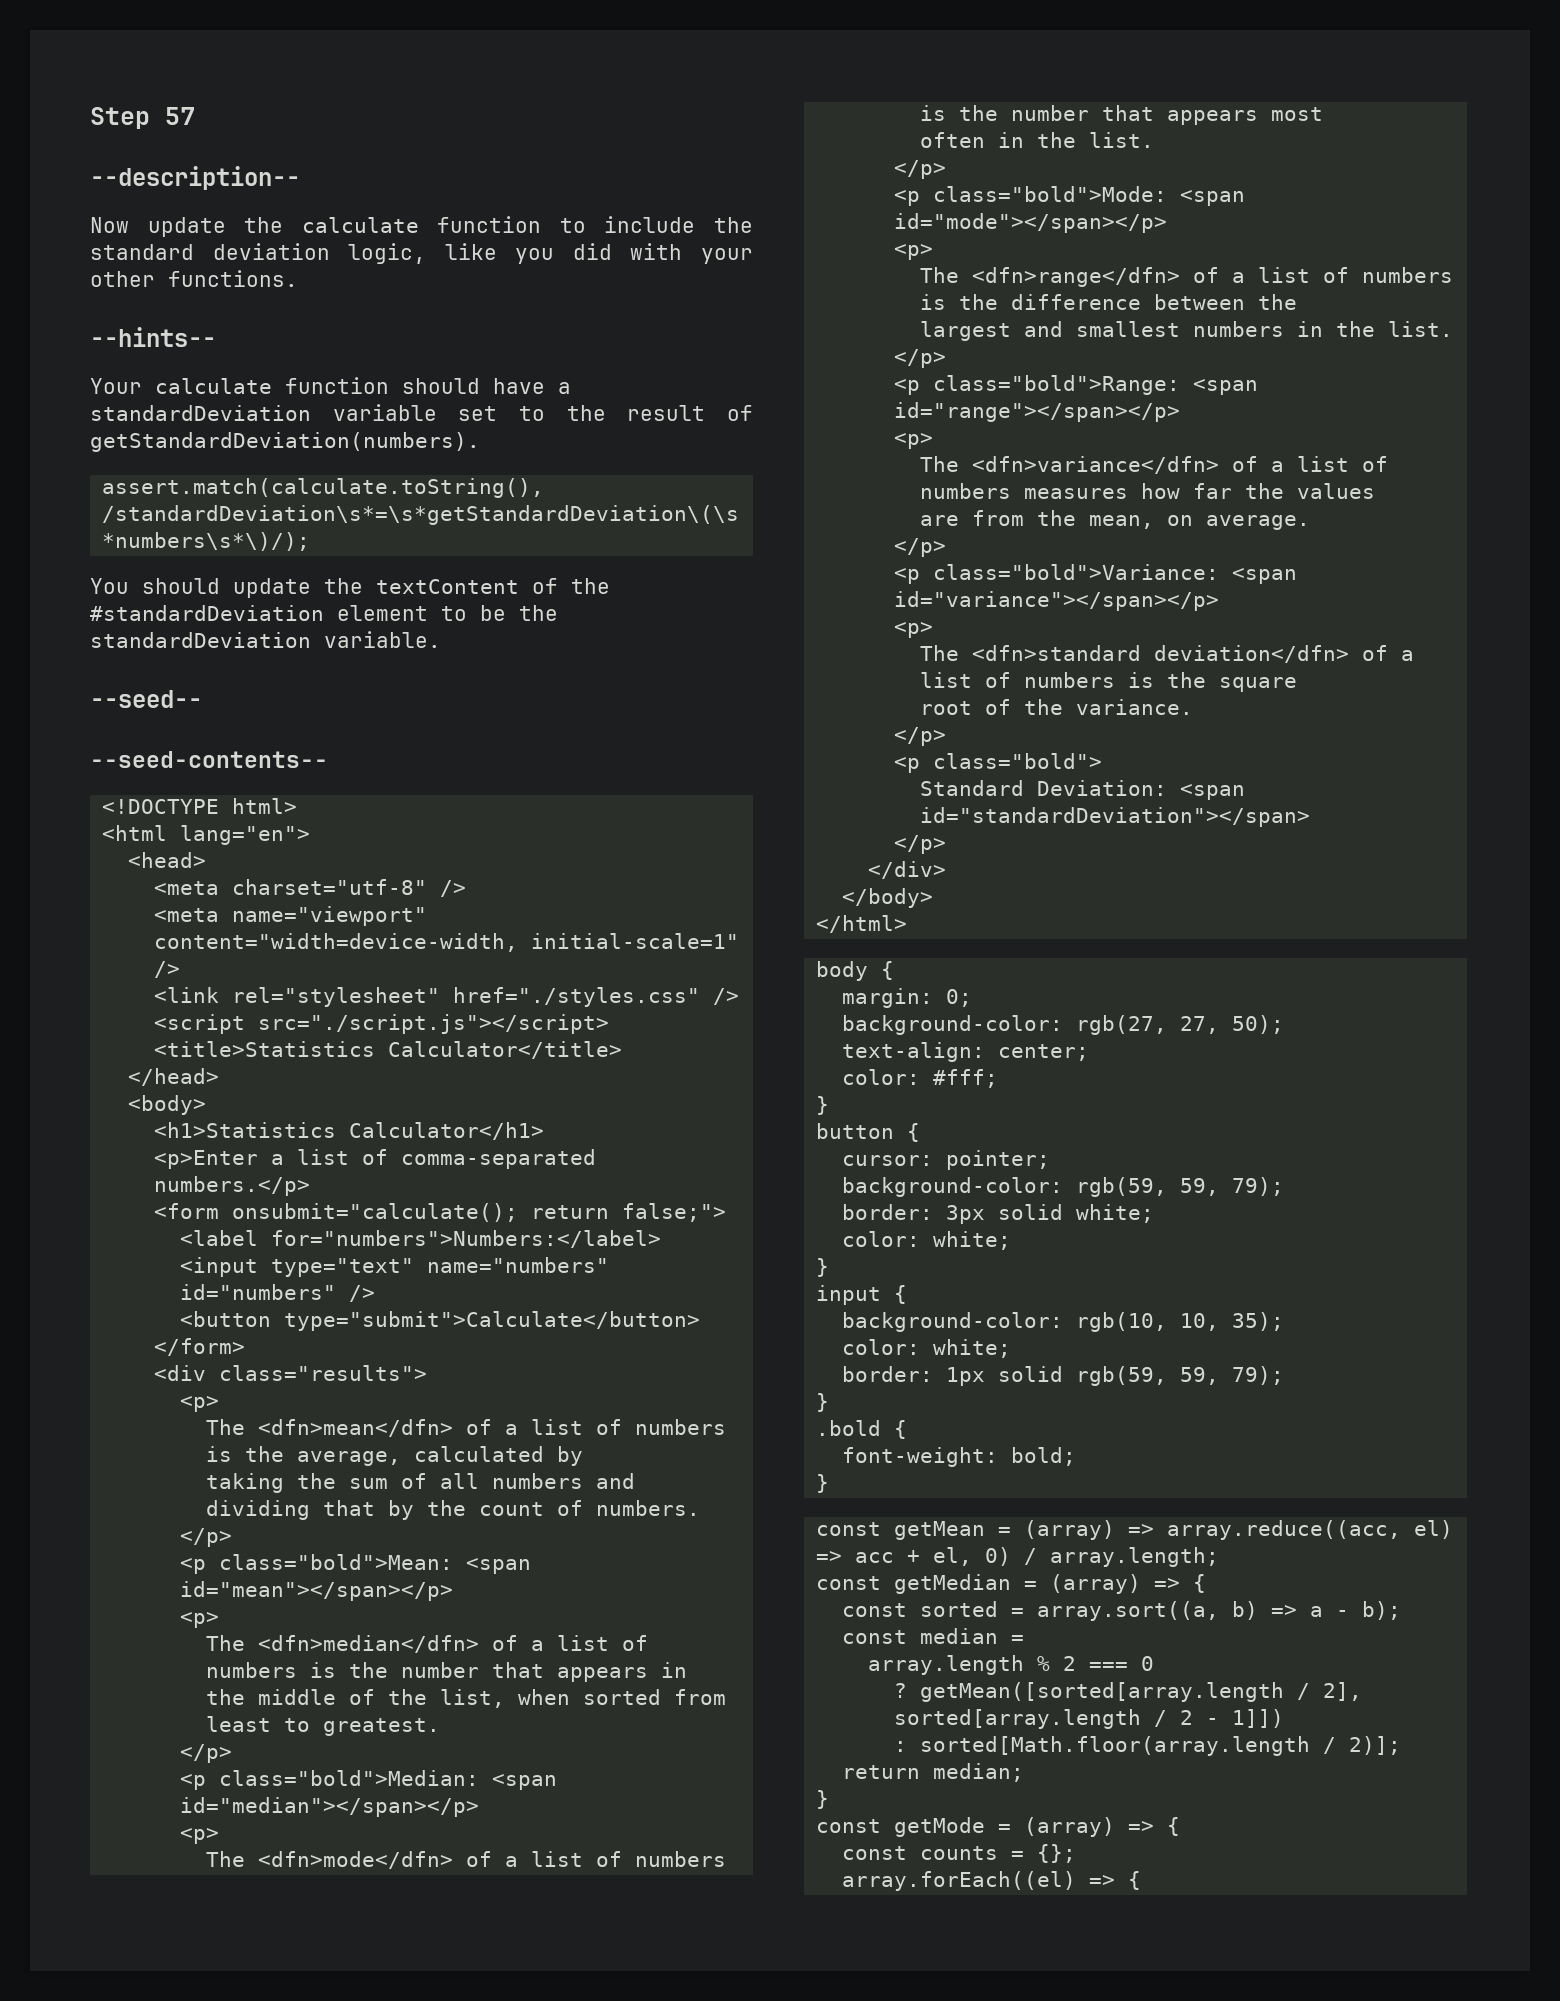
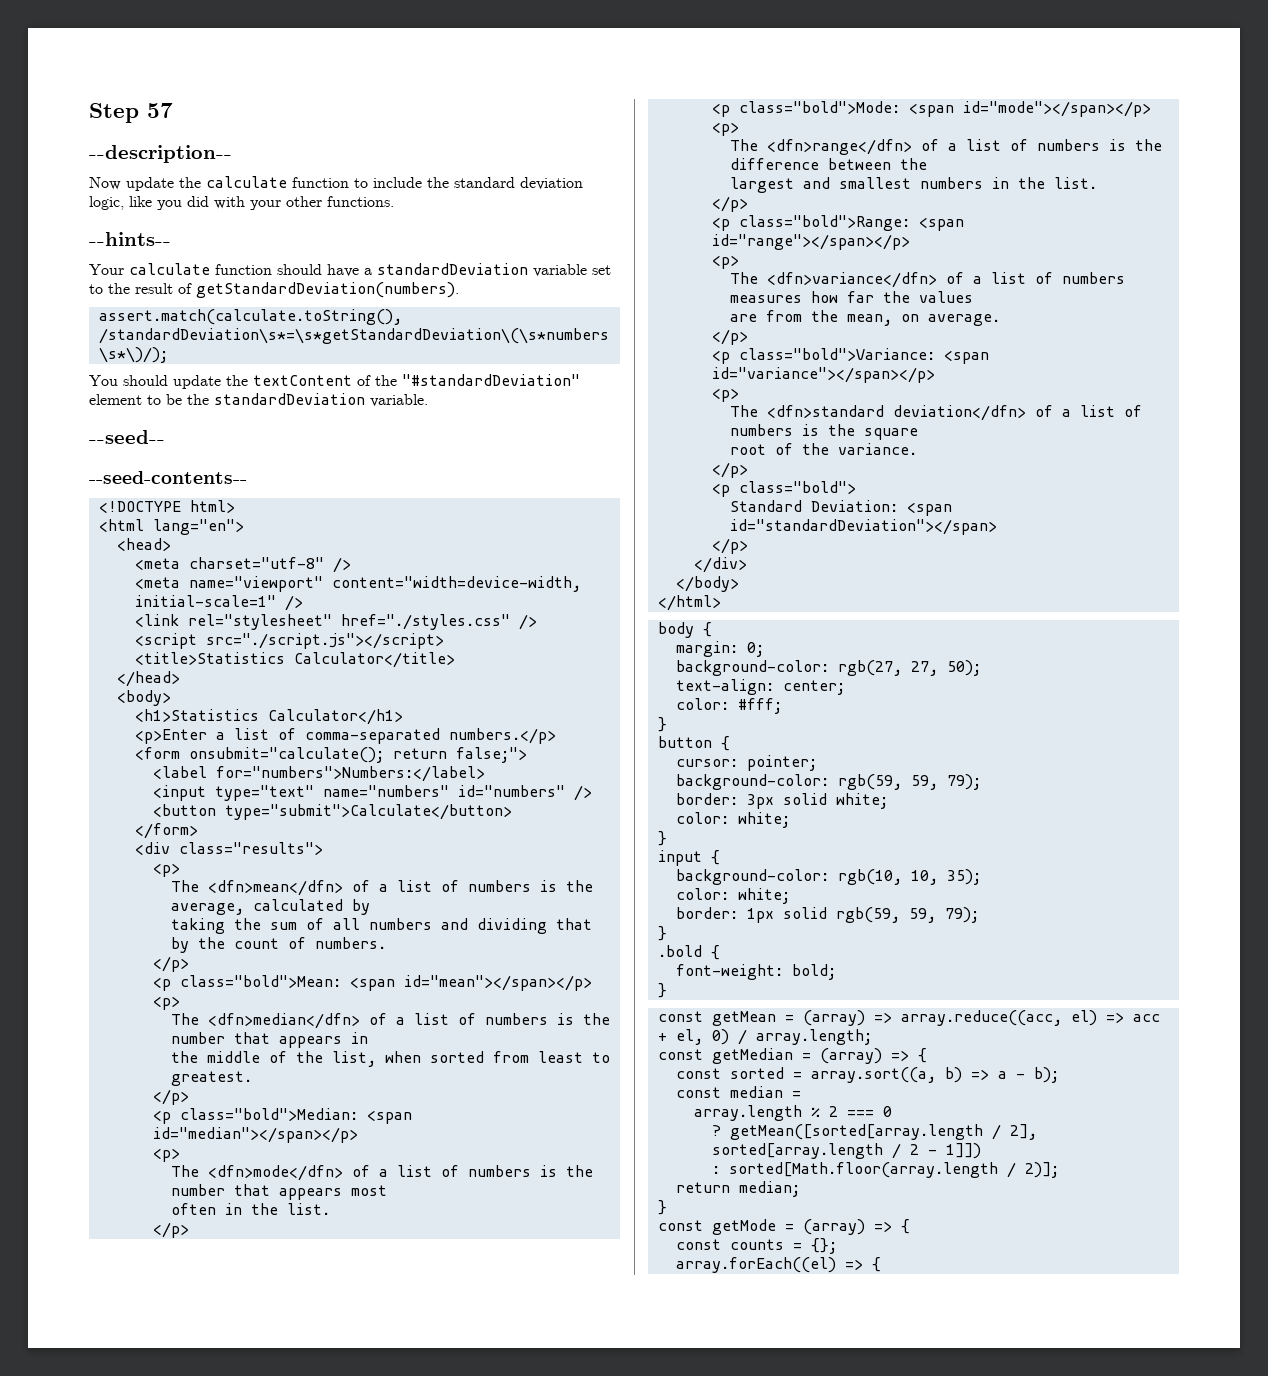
- You should update the textContent of the #standardDeviation element to be the standardDeviation variable.
+ You should update the textContent of the "#standardDeviation" element to be the standardDeviation variable.

